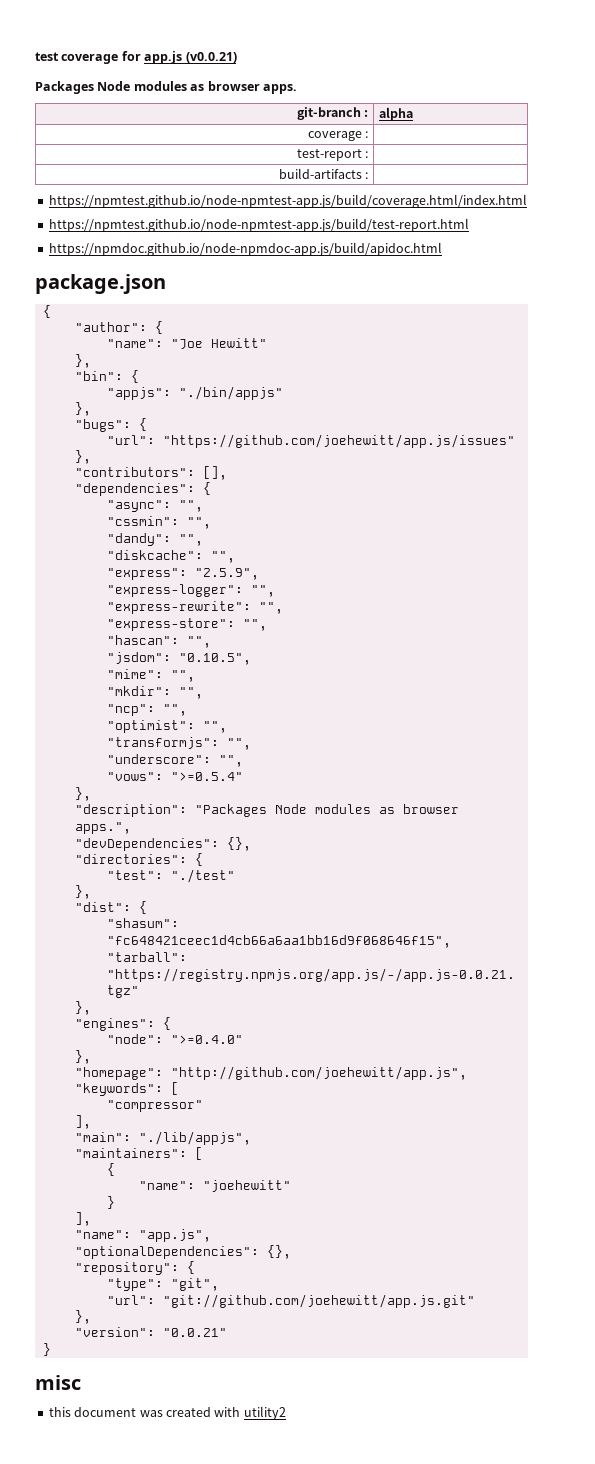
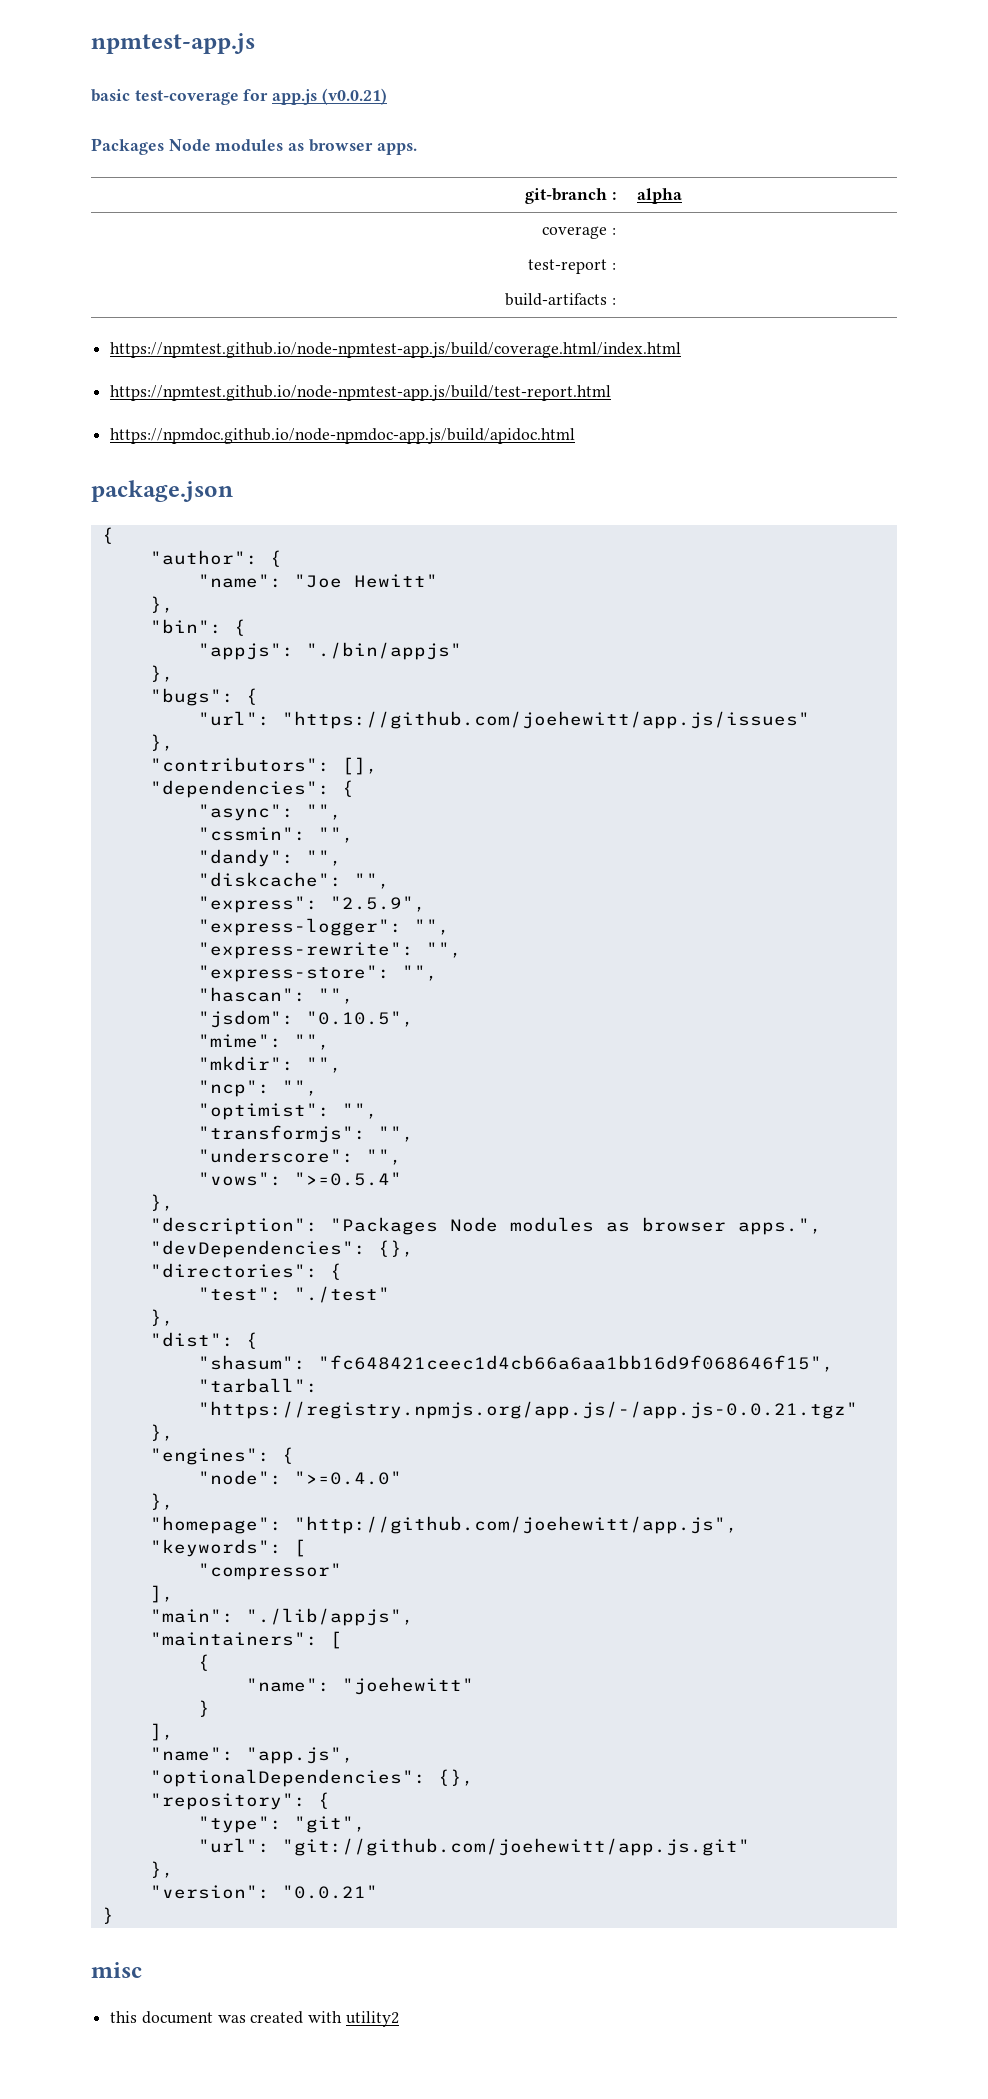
- test coverage for app.js (v0.0.21)
+ npmtest-app.js
+ basic test-coverage for app.js (v0.0.21)

